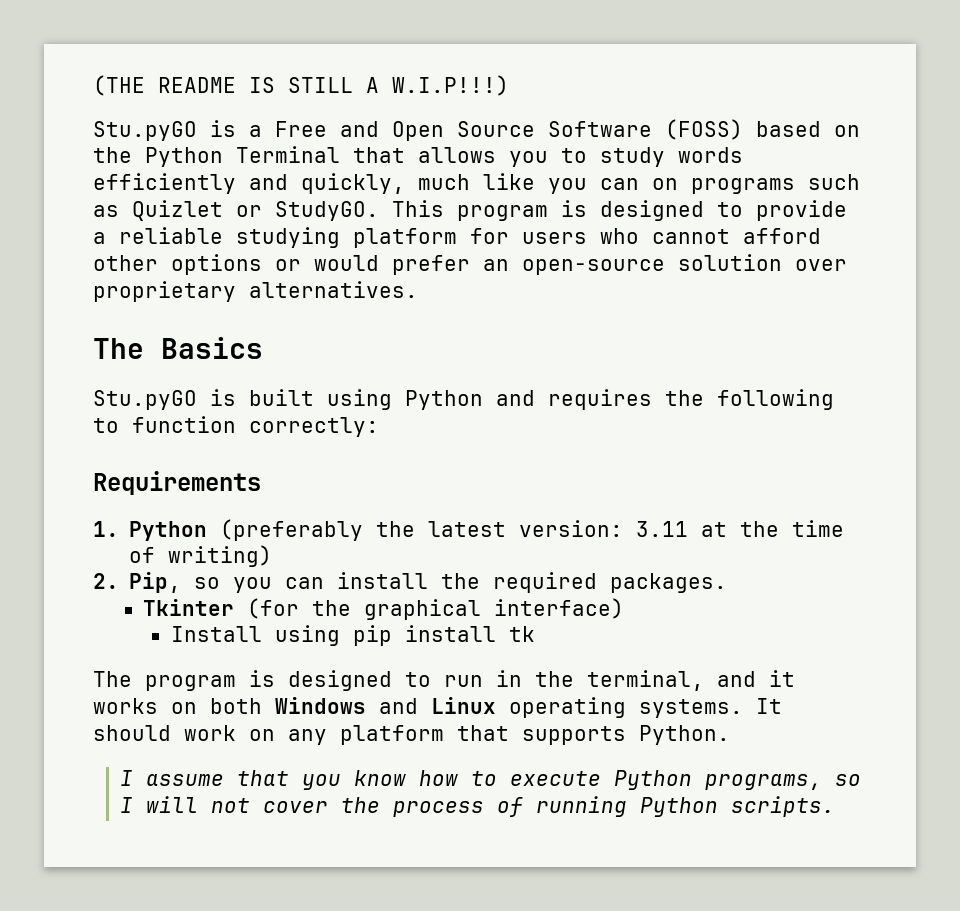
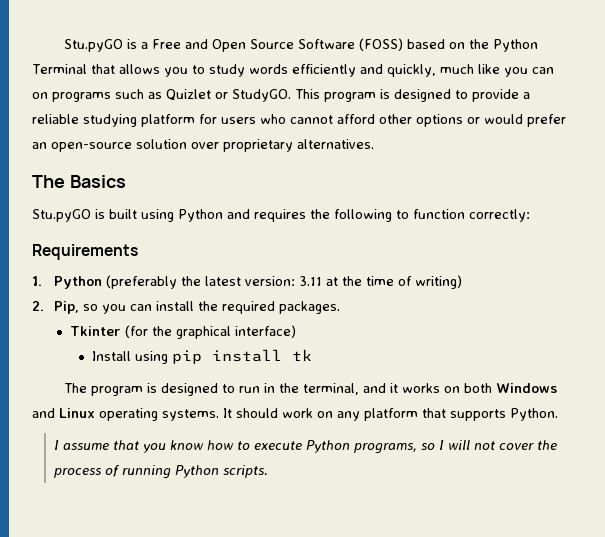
- (THE README IS STILL A W.I.P!!!)

